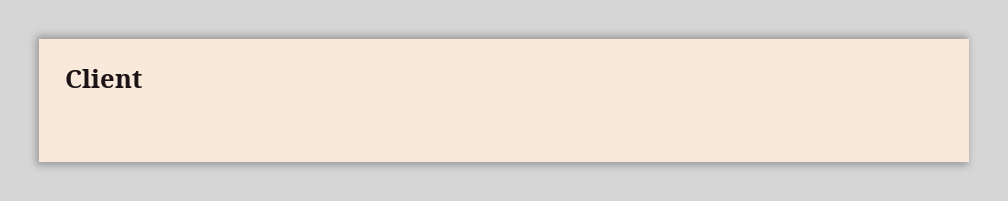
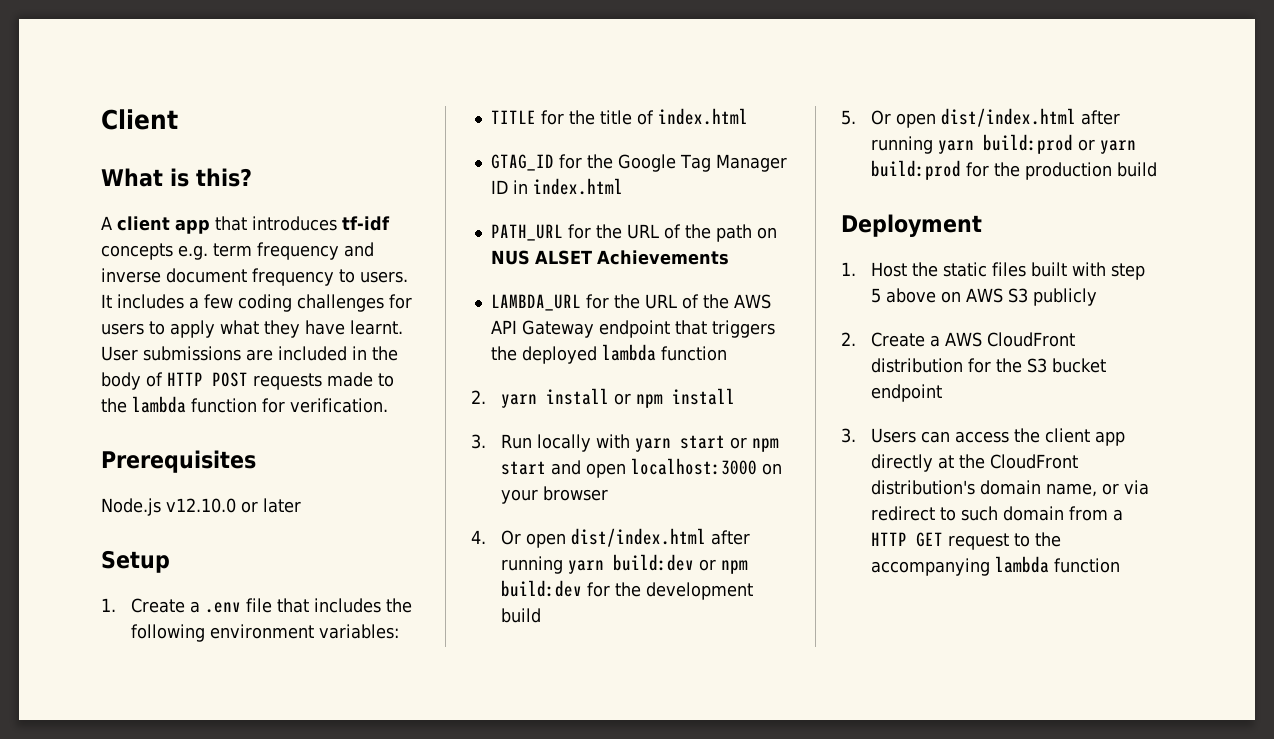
+ What is this?
+ A client app that introduces tf-idf concepts e.g. term frequency and inverse document frequency to users. It includes a few coding challenges for users to apply what they have learnt. User submissions are included in the body of HTTP POST requests made to the lambda function for verification.
+ Prerequisites
+ Node.js v12.10.0 or later
+ Setup
+ 1. Create a .env file that includes the following environment variables:
+ TITLE for the title of index.html
+ GTAG_ID for the Google Tag Manager ID in index.html
+ PATH_URL for the URL of the path on NUS ALSET Achievements
+ LAMBDA_URL for the URL of the AWS API Gateway endpoint that triggers the deployed lambda function
+ 2. yarn install or npm install
+ 3. Run locally with yarn start or npm start and open localhost:3000 on your browser
+ 4. Or open dist/index.html after running yarn build:dev or npm build:dev for the development build
+ 5. Or open dist/index.html after running yarn build:prod or yarn build:prod for the production build
+ Deployment
+ 1. Host the static files built with step 5 above on AWS S3 publicly
+ 2. Create a AWS CloudFront distribution for the S3 bucket endpoint
+ 3. Users can access the client app directly at the CloudFront distribution's domain name, or via redirect to such domain from a HTTP GET request to the accompanying lambda function

